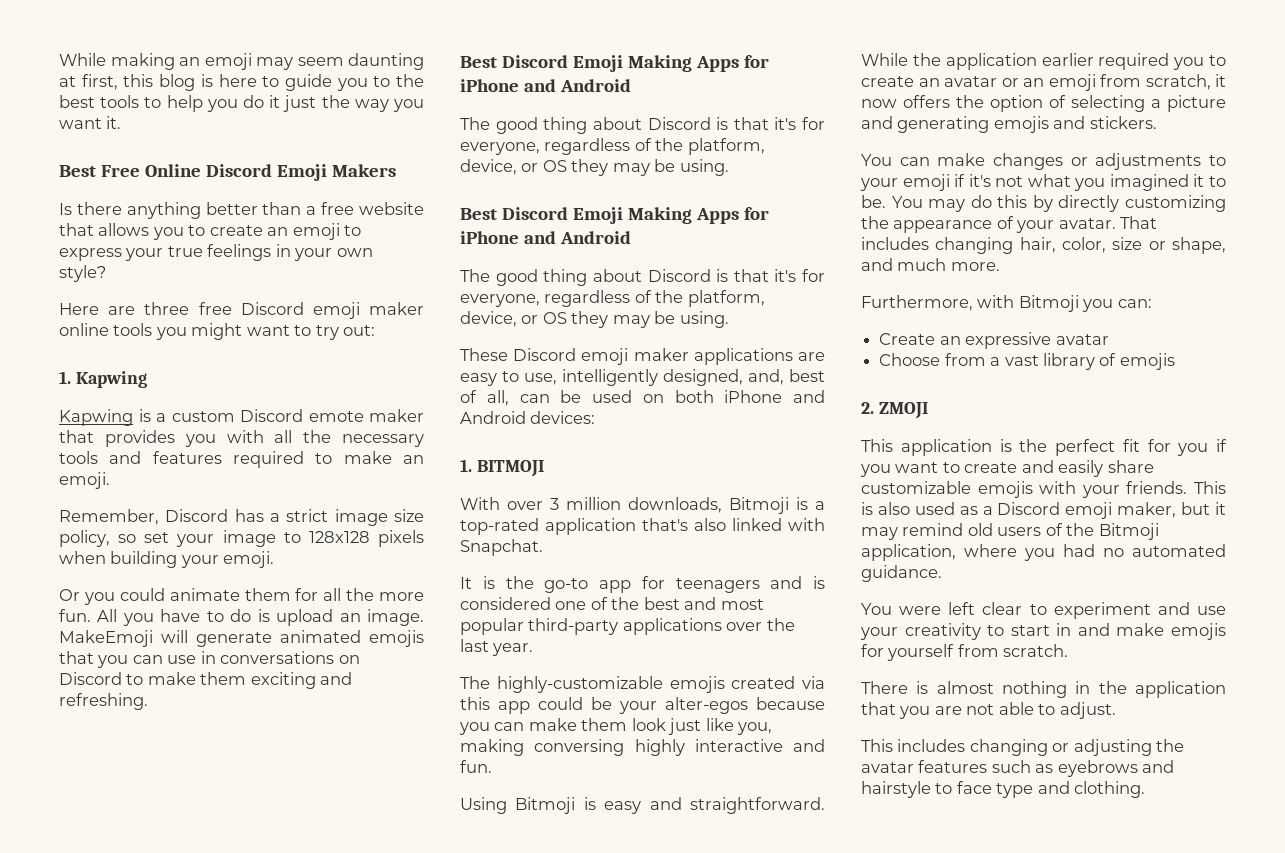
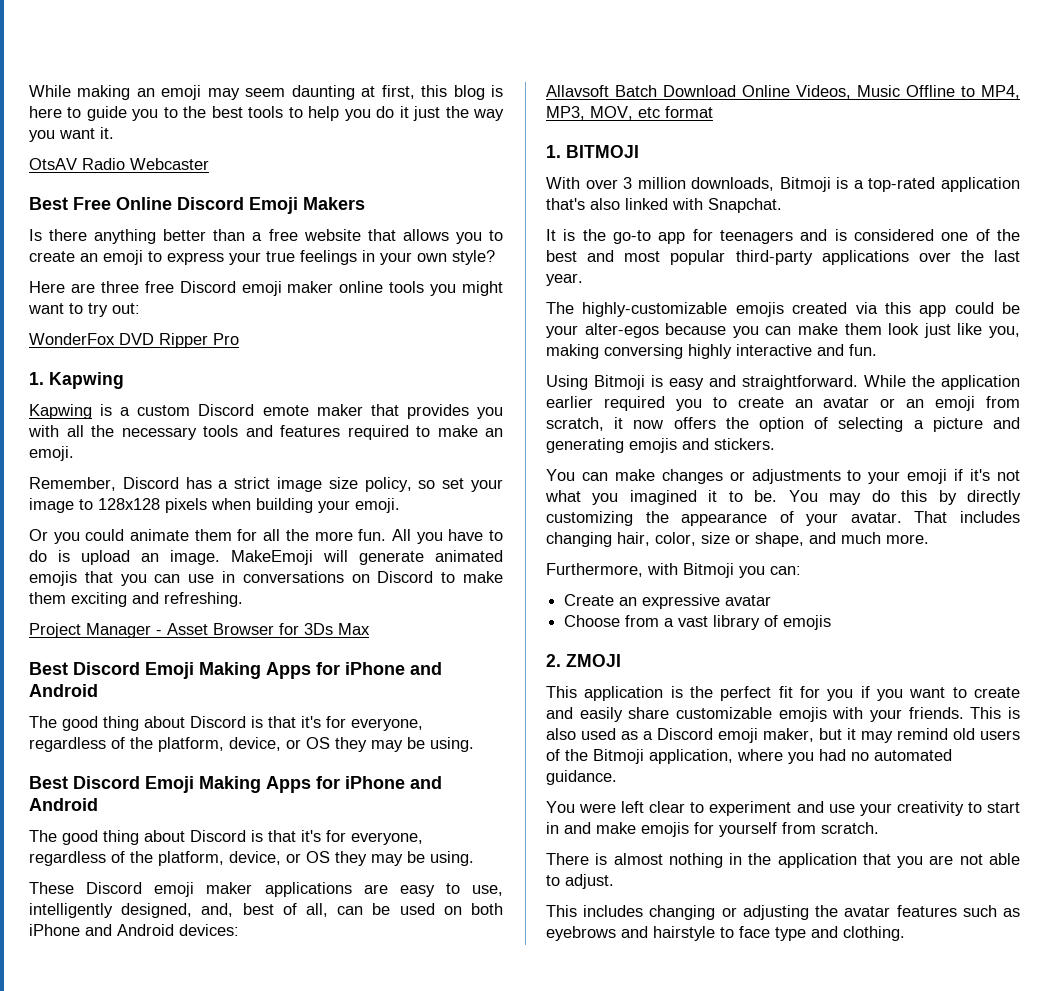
+ OtsAV Radio Webcaster
+ WonderFox DVD Ripper Pro
+ Project Manager - Asset Browser for 3Ds Max
+ Allavsoft Batch Download Online Videos, Music Offline to MP4, MP3, MOV, etc format

